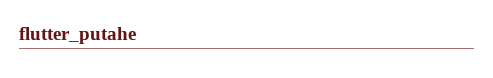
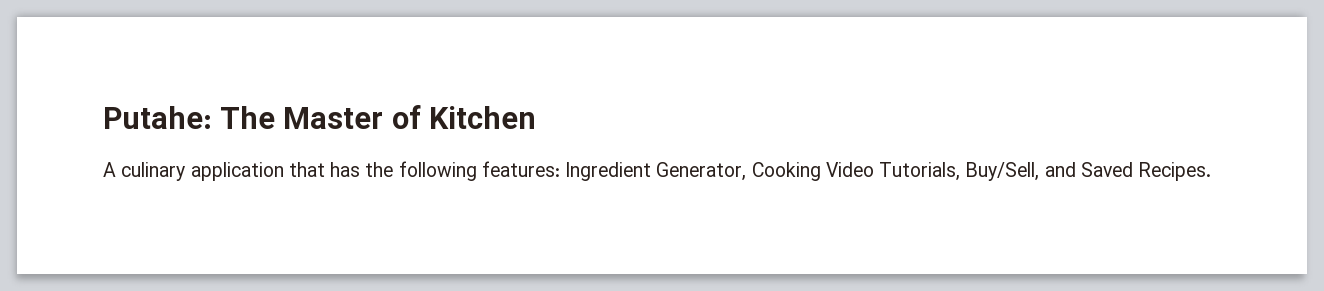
- flutter_putahe
+ Putahe: The Master of Kitchen
+ A culinary application that has the following features: Ingredient Generator, Cooking Video Tutorials, Buy/Sell, and Saved Recipes.

